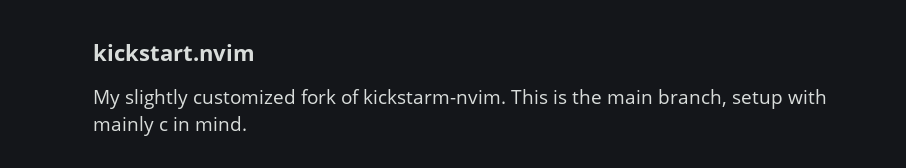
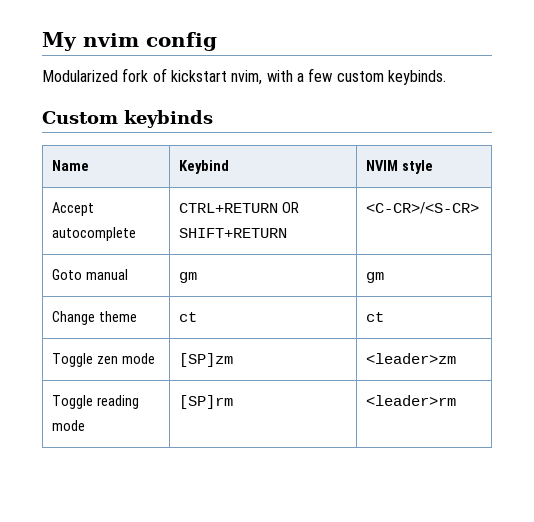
- kickstart.nvim
- My slightly customized fork of kickstarm-nvim. This is the main branch, setup with mainly c in mind.
+ My nvim config
+ Modularized fork of kickstart nvim, with a few custom keybinds.
+ Custom keybinds
+ Name | Keybind | NVIM style
+ Accept autocomplete | CTRL+RETURN OR SHIFT+RETURN | <C-CR>/<S-CR>
+ Goto manual | gm | gm
+ Change theme | ct | ct
+ Toggle zen mode | [SP]zm | <leader>zm
+ Toggle reading mode | [SP]rm | <leader>rm

